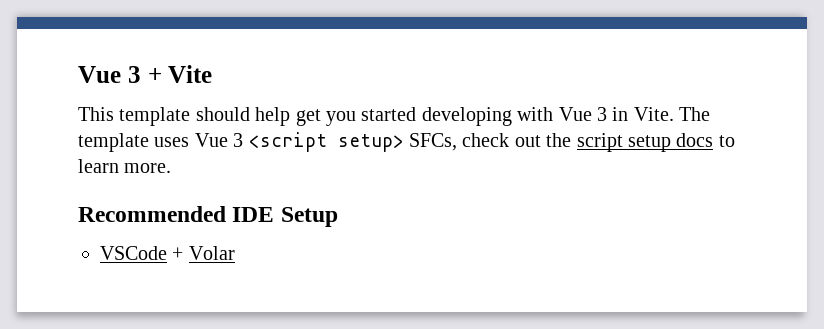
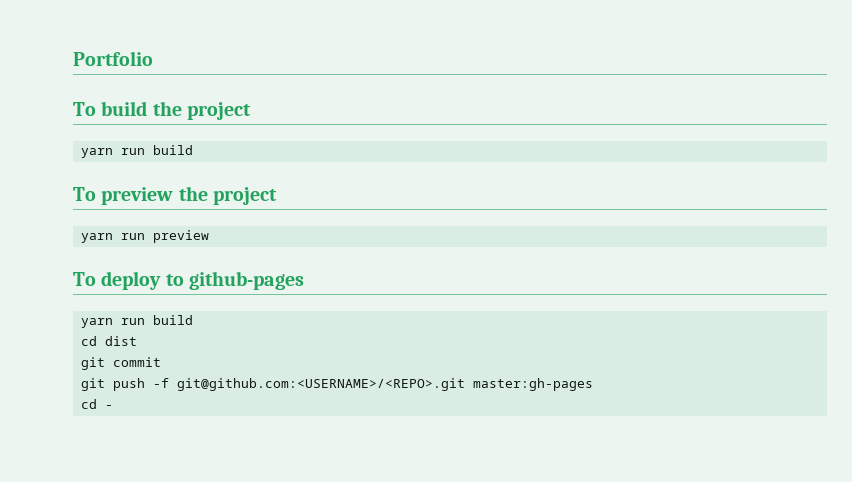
- Vue 3 + Vite
- This template should help get you started developing with Vue 3 in Vite. The template uses Vue 3 <script setup> SFCs, check out the script setup docs to learn more.
- Recommended IDE Setup
- VSCode + Volar
+ Portfolio
+ To build the project
+ yarn run build
+ To preview the project
+ yarn run preview
+ To deploy to github-pages
+ yarn run build
+ cd dist
+ git commit
+ git push -f git@github.com:<USERNAME>/<REPO>.git master:gh-pages
+ cd -

